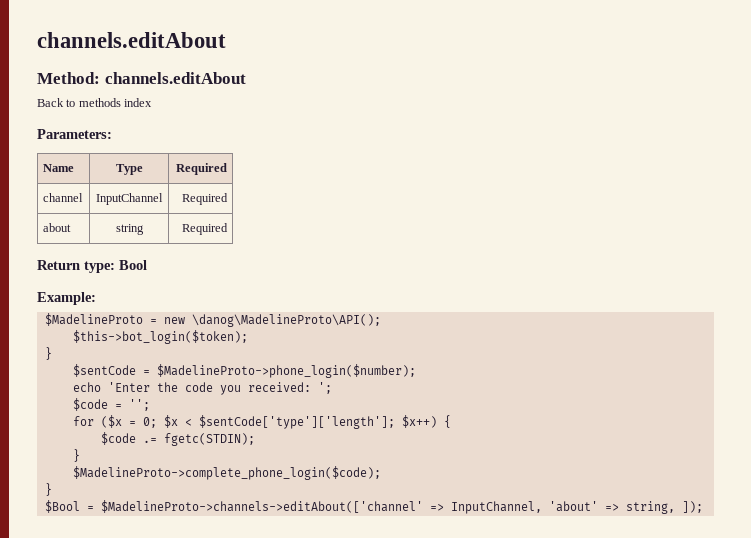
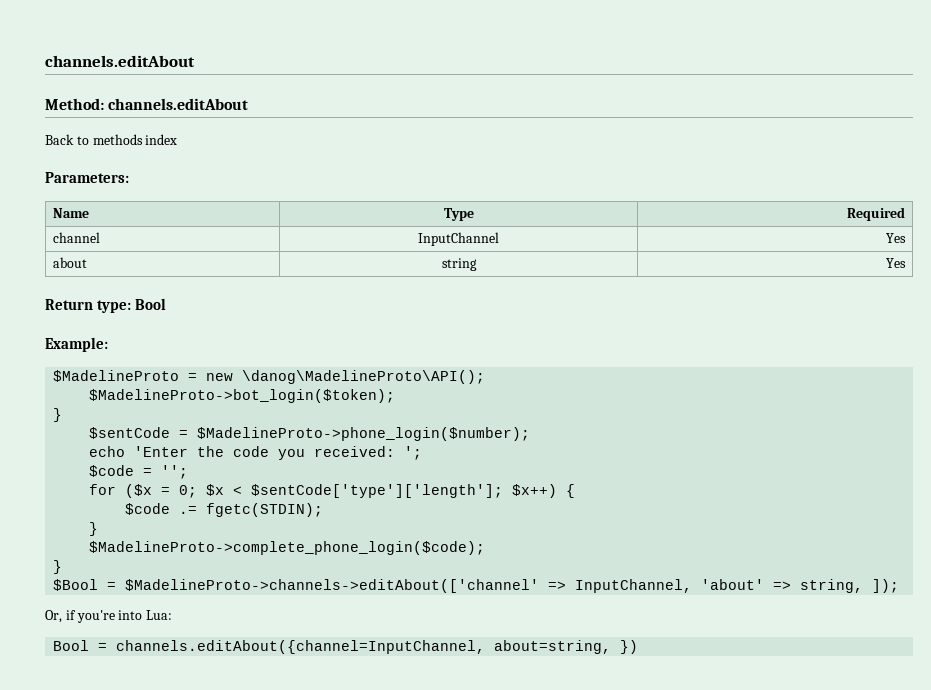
- channel | InputChannel | Required
+ channel | InputChannel | Yes
- about | string | Required
+ about | string | Yes
- $this->bot_login($token);
+ $MadelineProto->bot_login($token);
+ Or, if you're into Lua:
+ Bool = channels.editAbout({channel=InputChannel, about=string, })

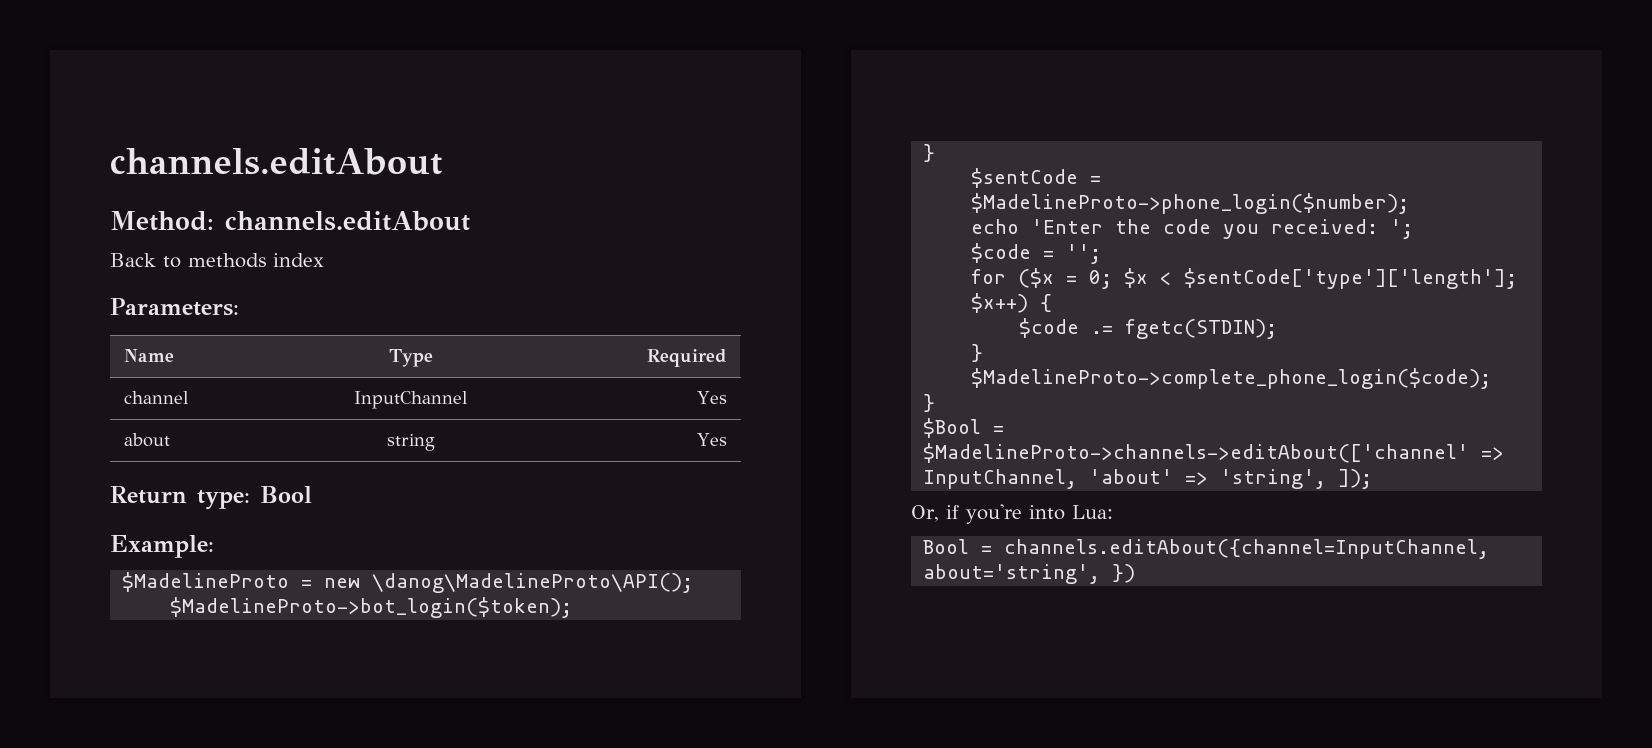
- $Bool = $MadelineProto->channels->editAbout(['channel' => InputChannel, 'about' => string, ]);
+ $Bool = $MadelineProto->channels->editAbout(['channel' => InputChannel, 'about' => 'string', ]);
- Bool = channels.editAbout({channel=InputChannel, about=string, })
+ Bool = channels.editAbout({channel=InputChannel, about='string', })

